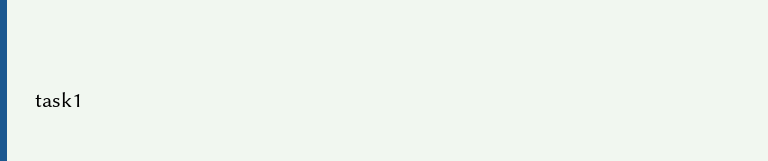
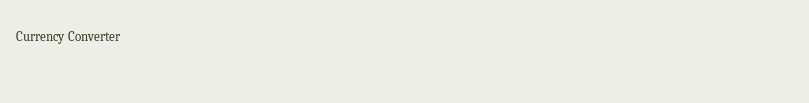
- task1
+ Currency Converter

